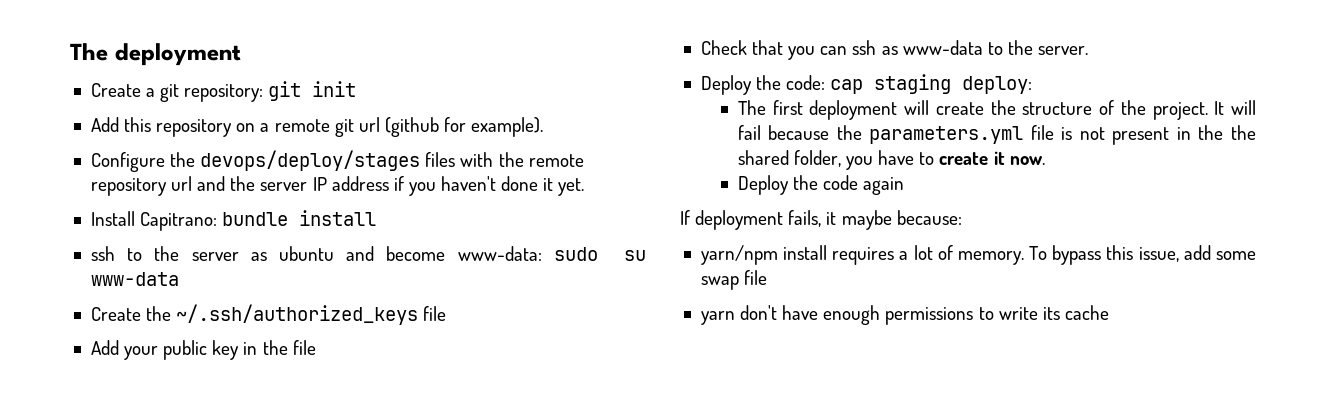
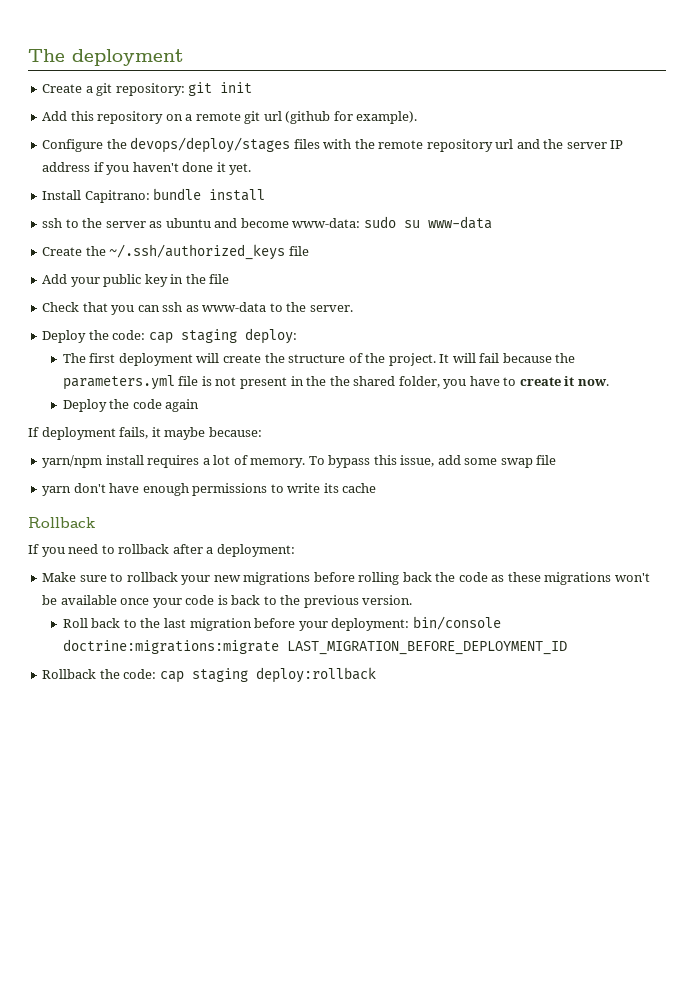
  yarn don't have enough permissions to write its cache
+ Rollback
+ If you need to rollback after a deployment:
+ Make sure to rollback your new migrations before rolling back the code as these migrations won't be available once your code is back to the previous version.
+ Roll back to the last migration before your deployment: bin/console doctrine:migrations:migrate LAST_MIGRATION_BEFORE_DEPLOYMENT_ID
+ Rollback the code: cap staging deploy:rollback

